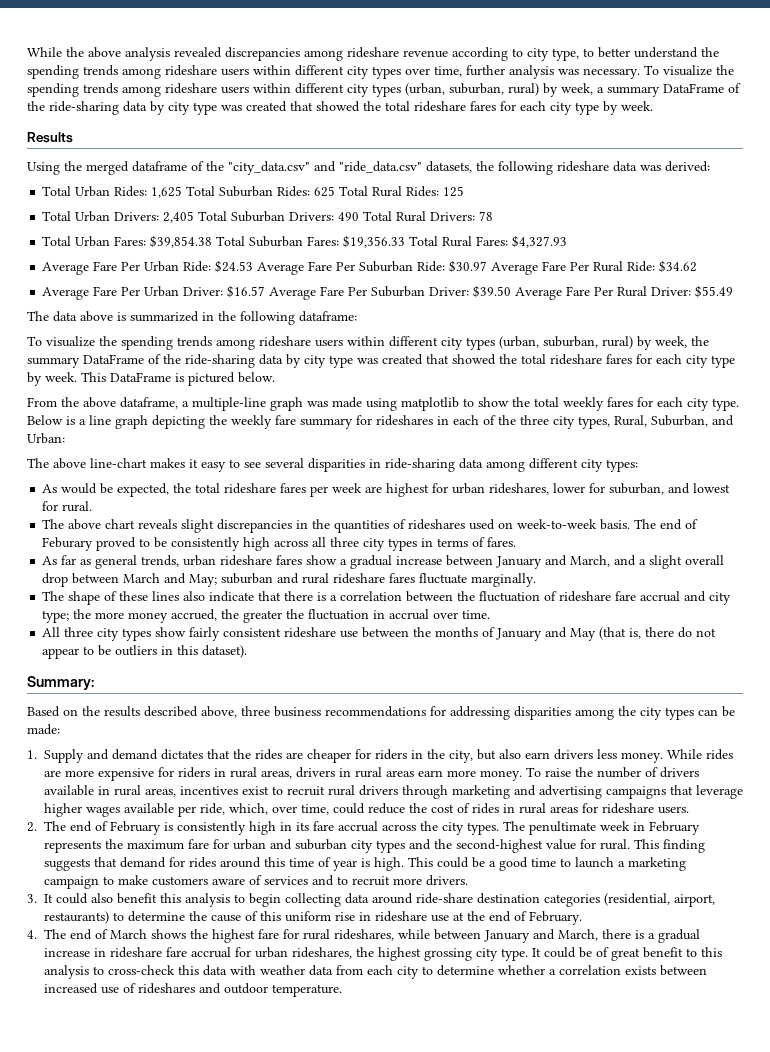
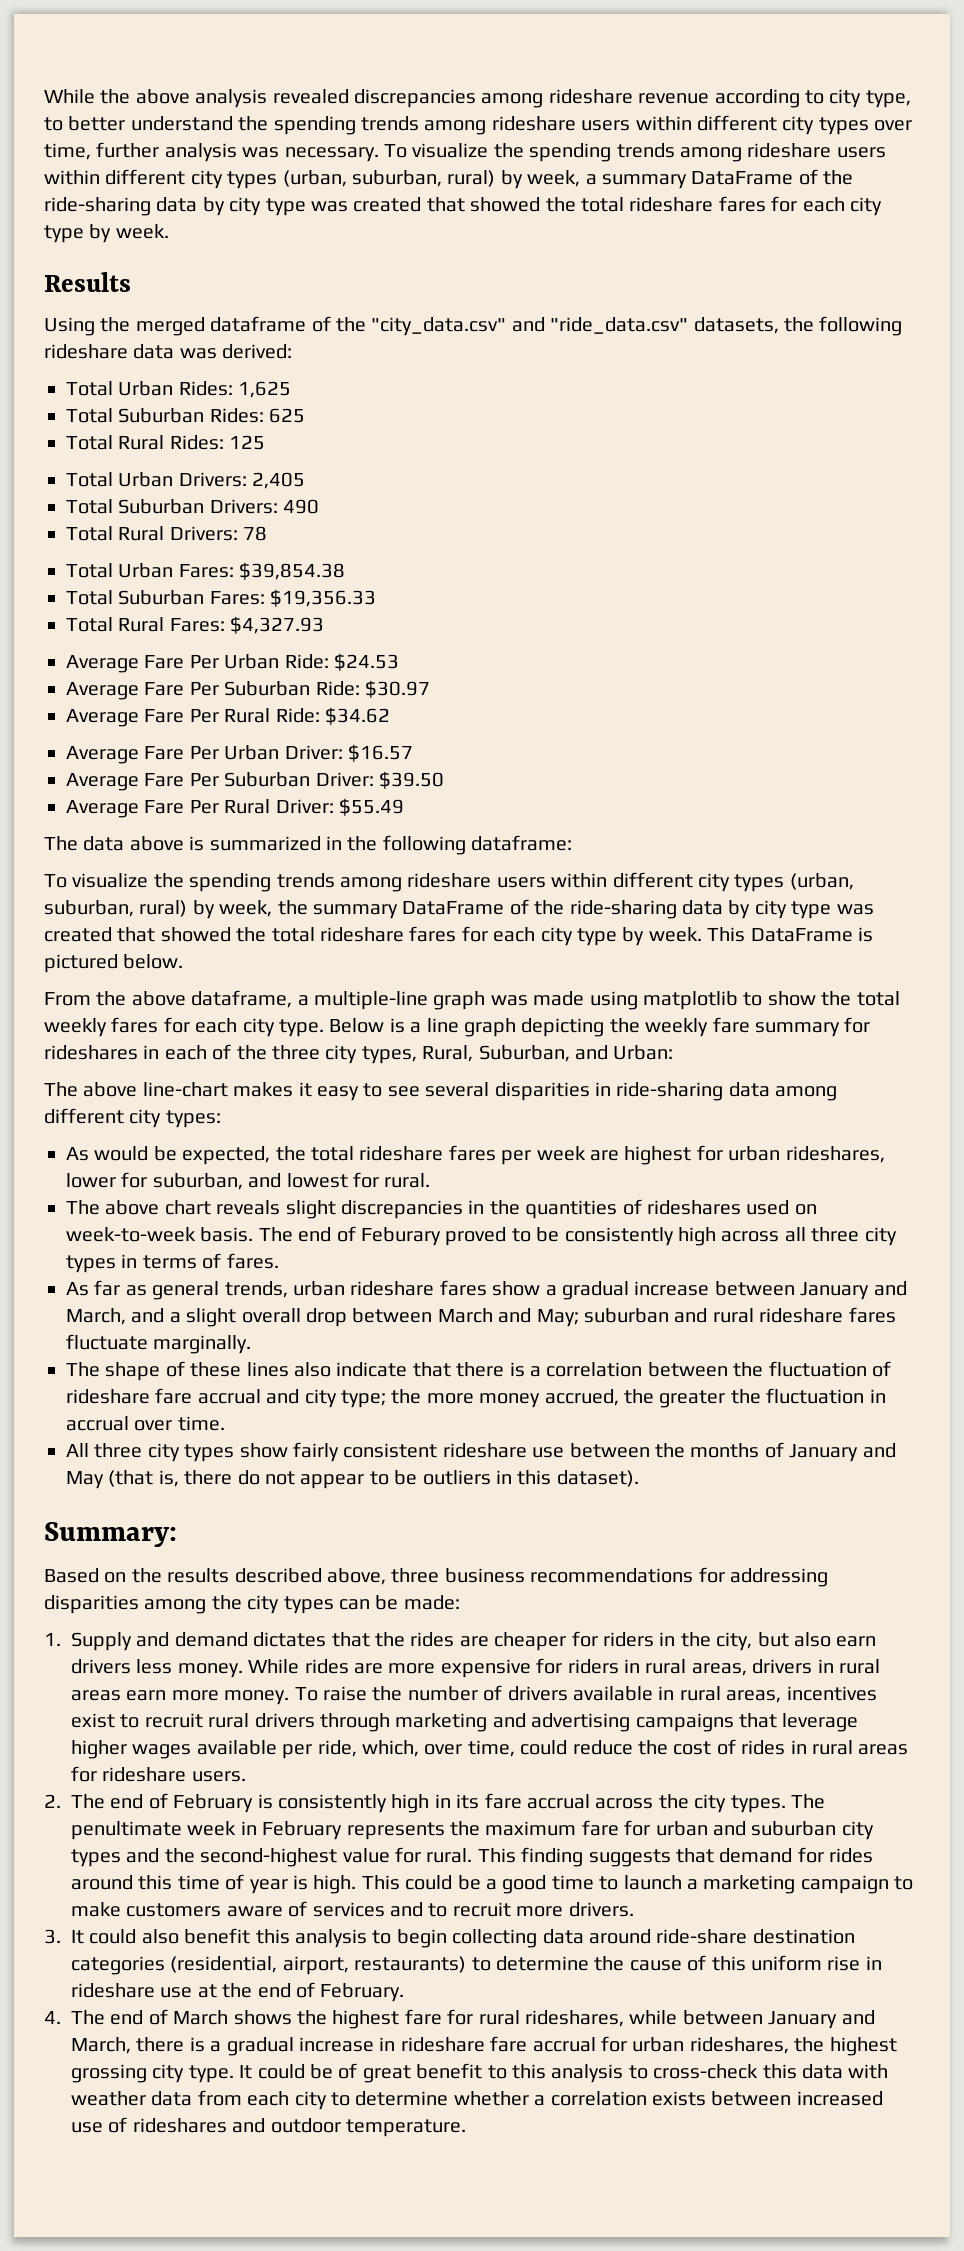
- Total Urban Rides: 1,625 Total Suburban Rides: 625 Total Rural Rides: 125
+ Total Urban Rides: 1,625
+ Total Suburban Rides: 625
+ Total Rural Rides: 125
- Total Urban Drivers: 2,405 Total Suburban Drivers: 490 Total Rural Drivers: 78
+ Total Urban Drivers: 2,405
+ Total Suburban Drivers: 490
+ Total Rural Drivers: 78
- Total Urban Fares: $39,854.38 Total Suburban Fares: $19,356.33 Total Rural Fares: $4,327.93
+ Total Urban Fares: $39,854.38
+ Total Suburban Fares: $19,356.33
+ Total Rural Fares: $4,327.93
- Average Fare Per Urban Ride: $24.53 Average Fare Per Suburban Ride: $30.97 Average Fare Per Rural Ride: $34.62
+ Average Fare Per Urban Ride: $24.53
+ Average Fare Per Suburban Ride: $30.97
+ Average Fare Per Rural Ride: $34.62
- Average Fare Per Urban Driver: $16.57 Average Fare Per Suburban Driver: $39.50 Average Fare Per Rural Driver: $55.49
+ Average Fare Per Urban Driver: $16.57
+ Average Fare Per Suburban Driver: $39.50
+ Average Fare Per Rural Driver: $55.49

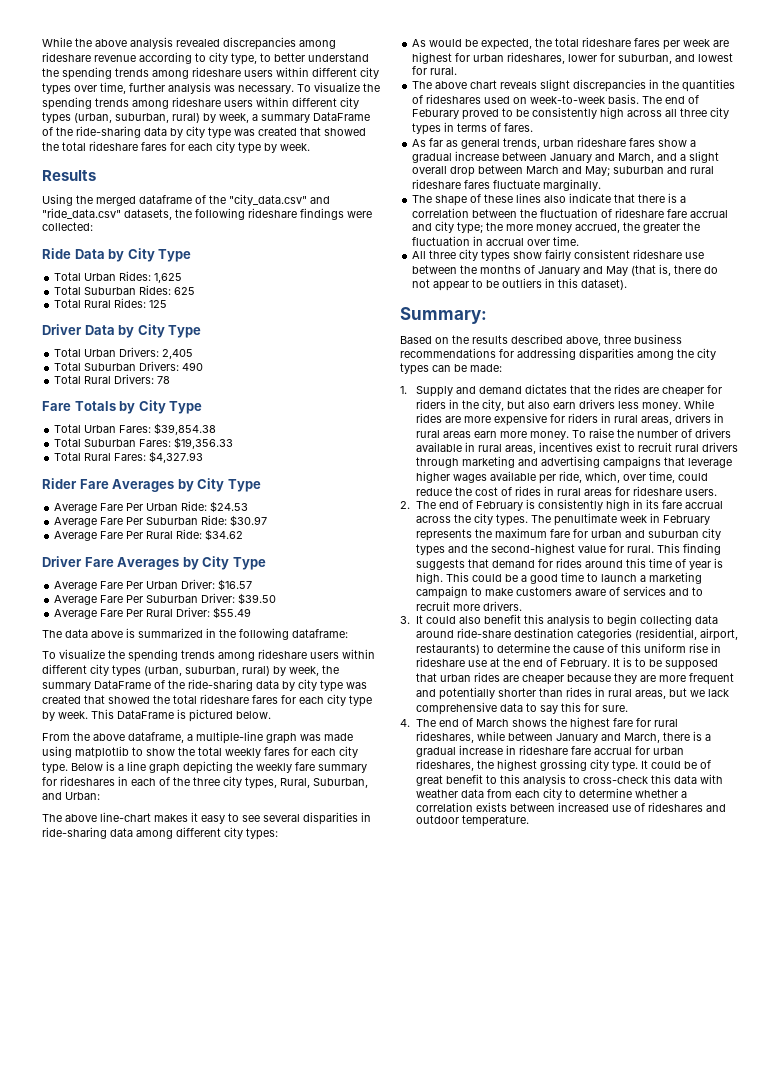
- Using the merged dataframe of the "city_data.csv" and "ride_data.csv" datasets, the following rideshare data was derived:
+ Using the merged dataframe of the "city_data.csv" and "ride_data.csv" datasets, the following rideshare findings were collected:
+ Ride Data by City Type
+ Driver Data by City Type
+ Fare Totals by City Type
+ Rider Fare Averages by City Type
+ Driver Fare Averages by City Type
+ It is to be supposed that urban rides are cheaper because they are more frequent and potentially shorter than rides in rural areas, but we lack comprehensive data to say this for sure.

